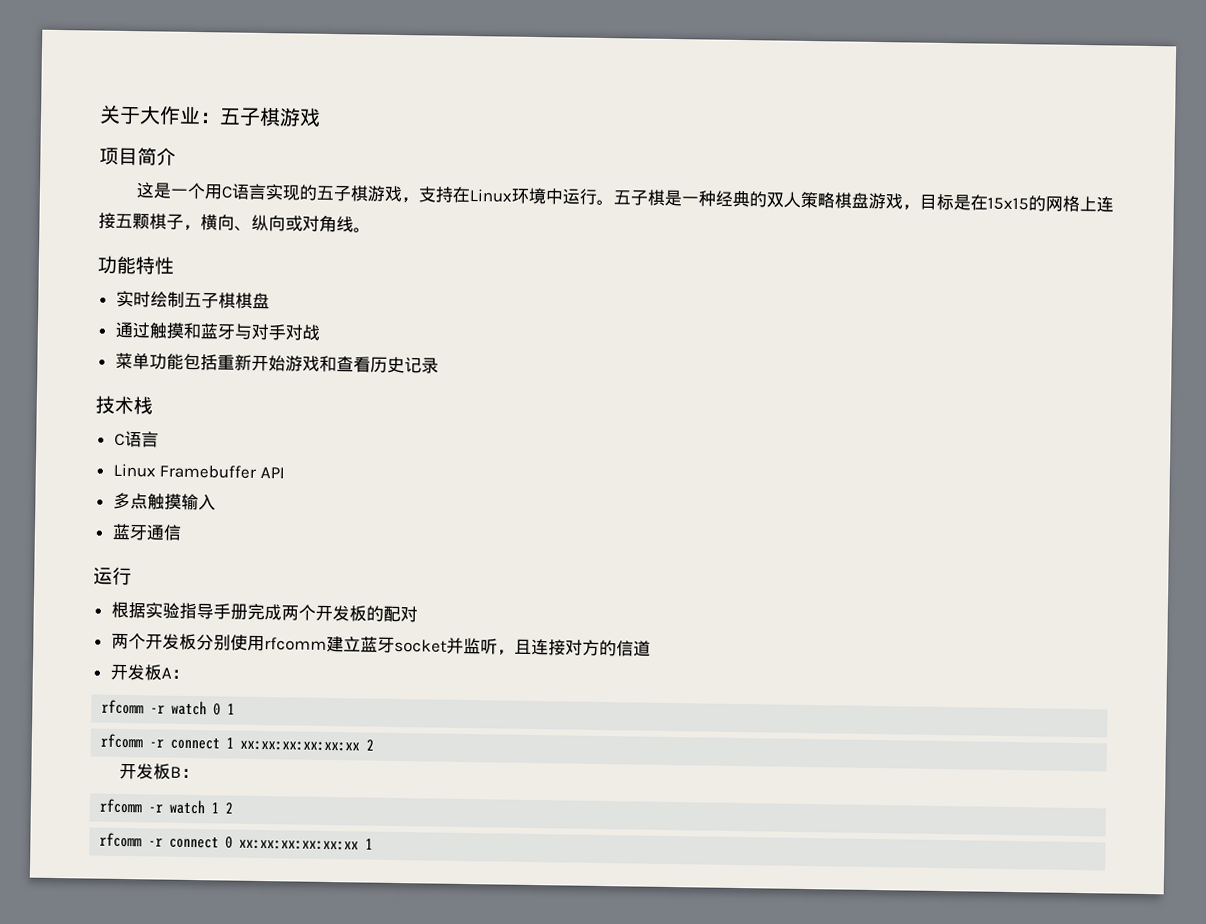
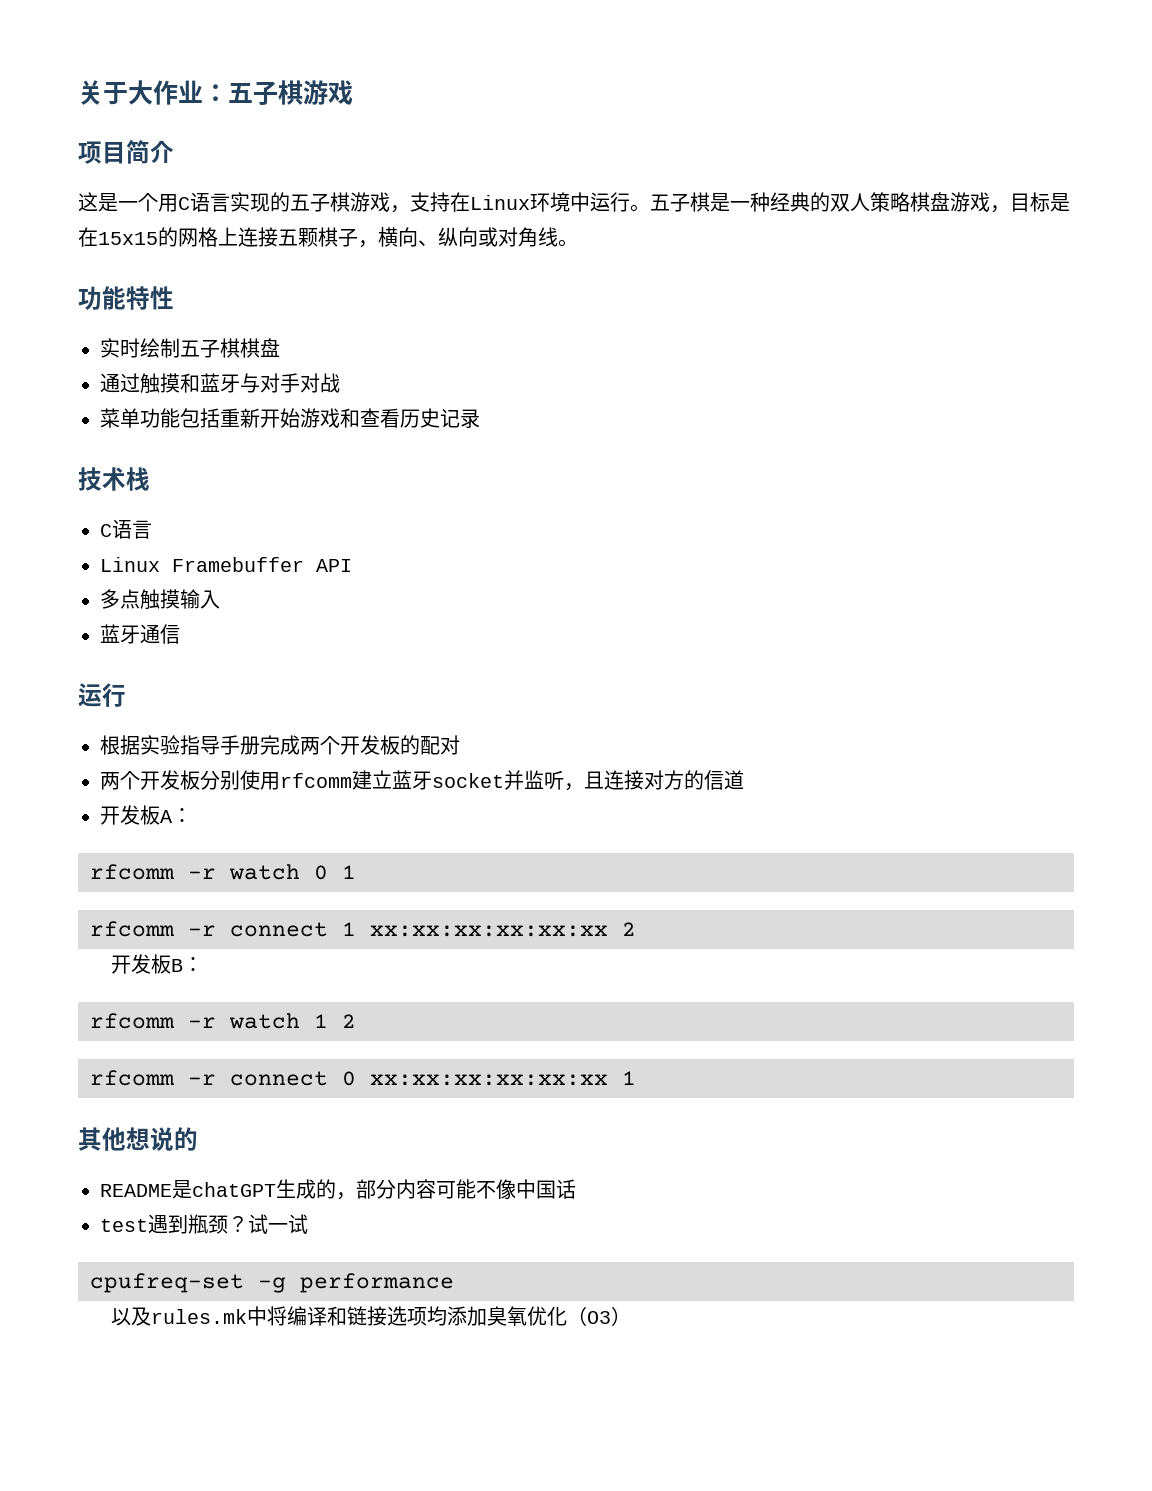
+ 其他想说的
+ README是chatGPT生成的，部分内容可能不像中国话
+ test遇到瓶颈？试一试
+ cpufreq-set -g performance
+ 以及rules.mk中将编译和链接选项均添加臭氧优化（O3）

